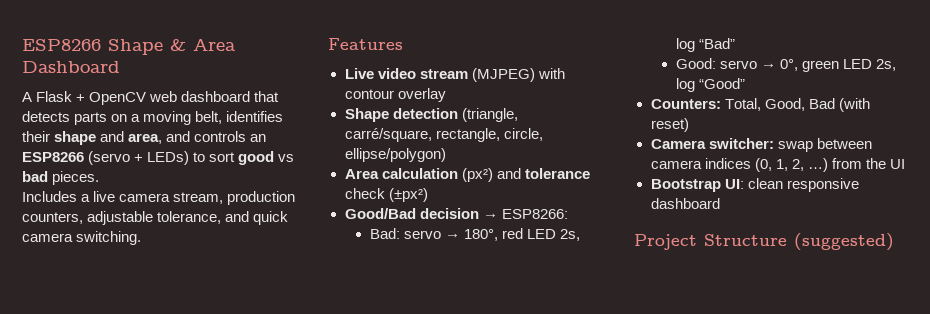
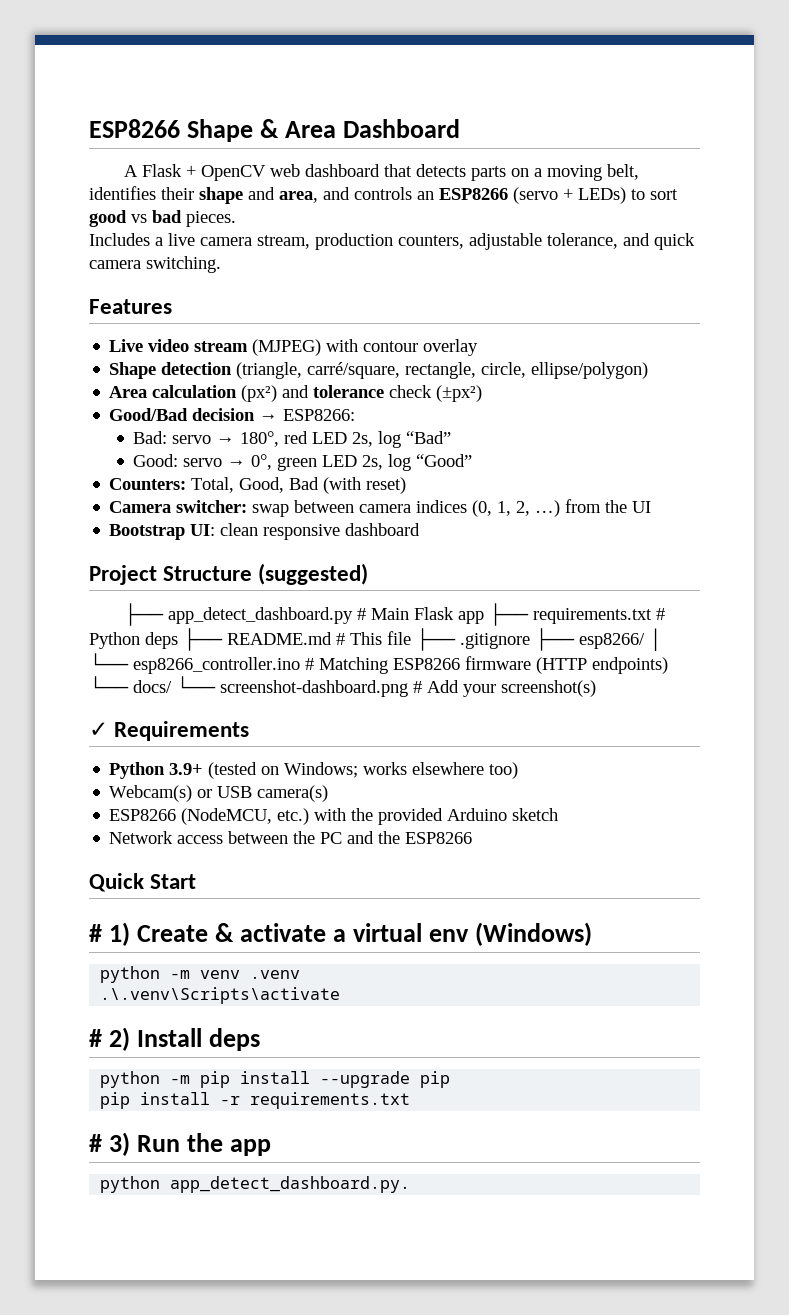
+ ├── app_detect_dashboard.py # Main Flask app ├── requirements.txt # Python deps ├── README.md # This file ├── .gitignore ├── esp8266/ │ └── esp8266_controller.ino # Matching ESP8266 firmware (HTTP endpoints) └── docs/ └── screenshot-dashboard.png # Add your screenshot(s)
+ ✓ Requirements
+ Python 3.9+ (tested on Windows; works elsewhere too)
+ Webcam(s) or USB camera(s)
+ ESP8266 (NodeMCU, etc.) with the provided Arduino sketch
+ Network access between the PC and the ESP8266
+ Quick Start
+ # 1) Create & activate a virtual env (Windows)
+ python -m venv .venv
+ .\.venv\Scripts\activate
+ # 2) Install deps
+ python -m pip install --upgrade pip
+ pip install -r requirements.txt
+ # 3) Run the app
+ python app_detect_dashboard.py.

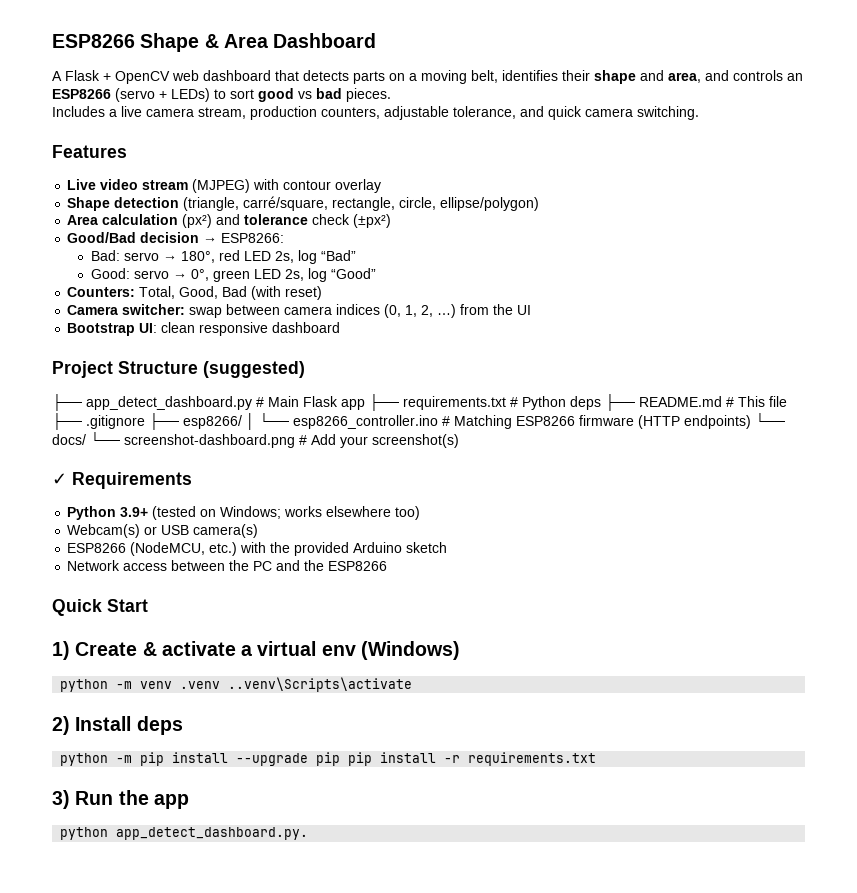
- # 1) Create & activate a virtual env (Windows)
+ 1) Create & activate a virtual env (Windows)
- python -m venv .venv
- .\.venv\Scripts\activate
- # 2) Install deps
+ python -m venv .venv ..venv\Scripts\activate
+ 2) Install deps
- python -m pip install --upgrade pip
- pip install -r requirements.txt
+ python -m pip install --upgrade pip pip install -r requirements.txt
- # 3) Run the app
+ 3) Run the app

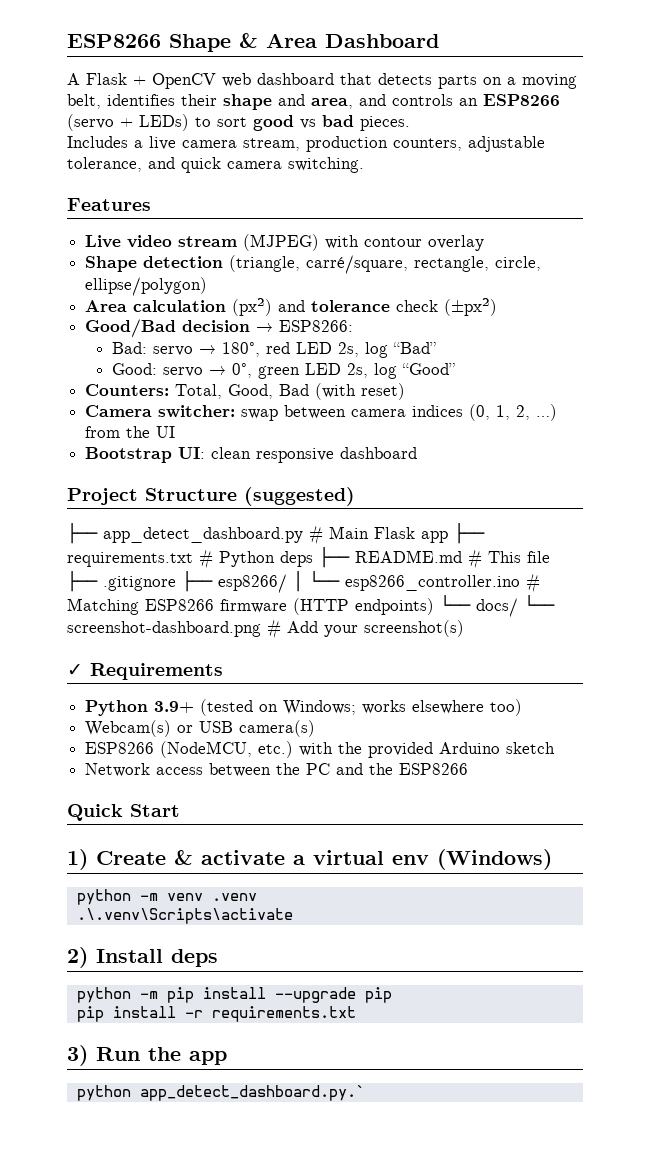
- python -m venv .venv ..venv\Scripts\activate
+ python -m venv .venv
+ .\.venv\Scripts\activate
- python -m pip install --upgrade pip pip install -r requirements.txt
+ python -m pip install --upgrade pip
+ pip install -r requirements.txt
- python app_detect_dashboard.py.
+ python app_detect_dashboard.py.`

